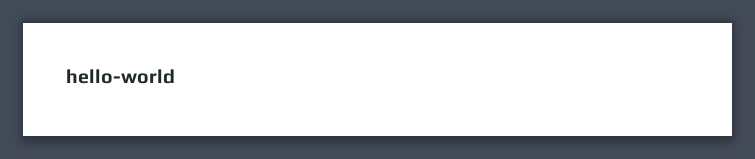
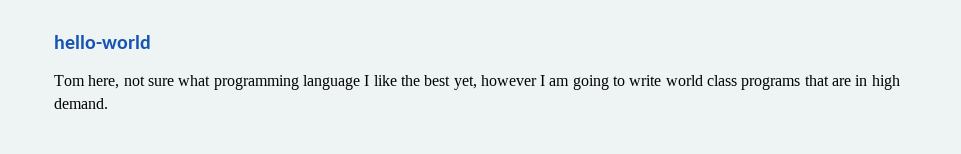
+ Tom here, not sure what programming language I like the best yet, however I am going to write world class programs that are in high demand.

